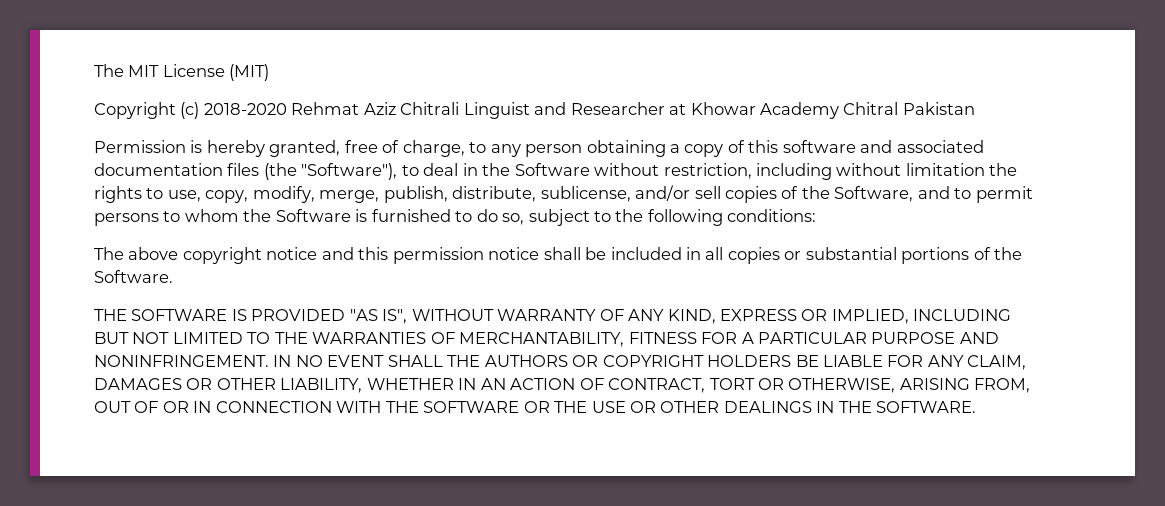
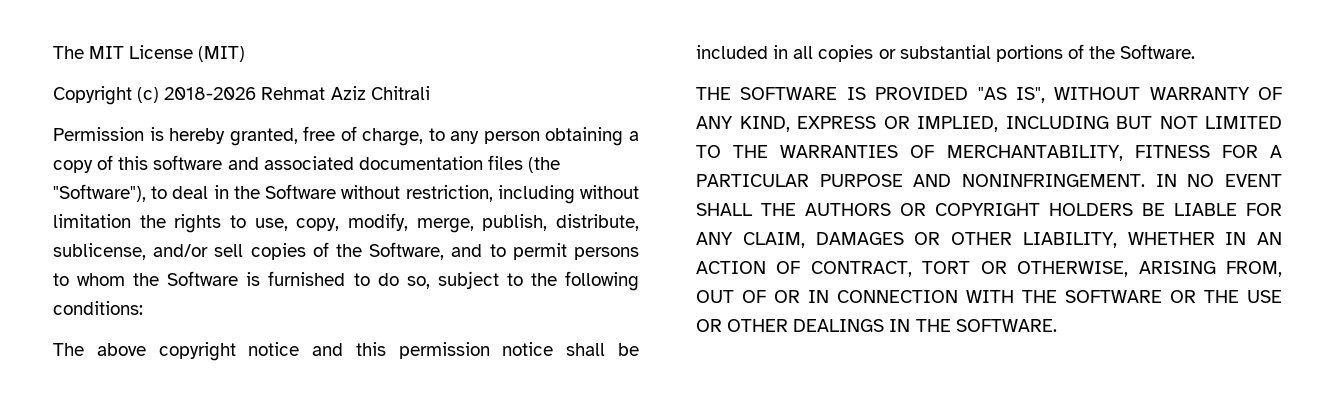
- Copyright (c) 2018-2020 Rehmat Aziz Chitrali Linguist and Researcher at Khowar Academy Chitral Pakistan
+ Copyright (c) 2018-2026 Rehmat Aziz Chitrali

